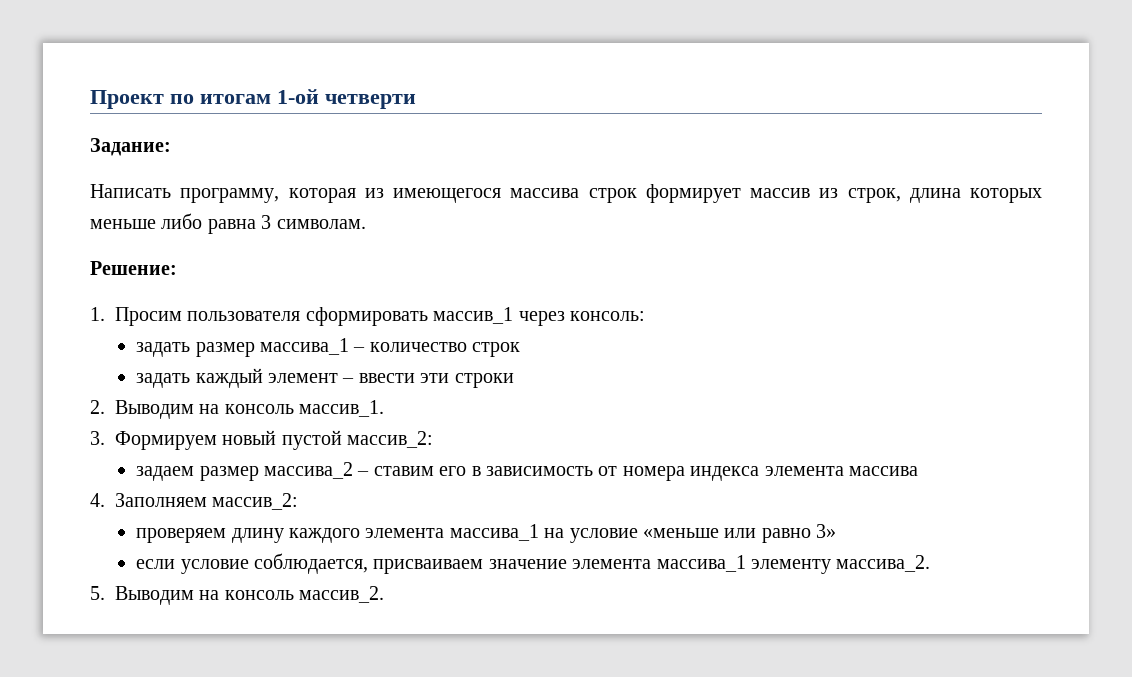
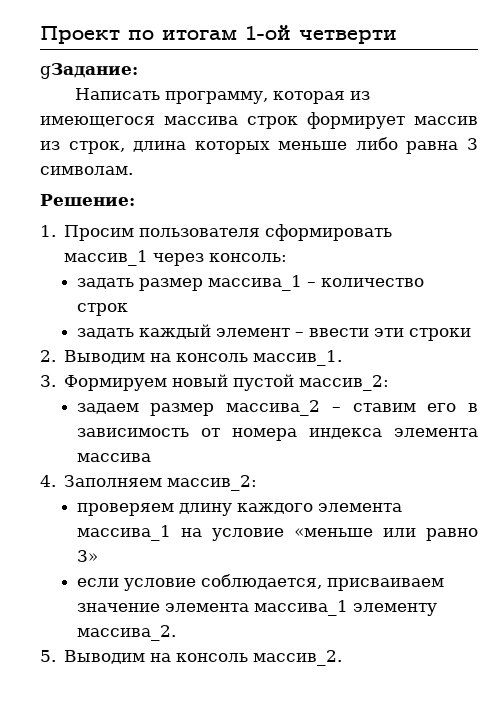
- Задание:
+ gЗадание:

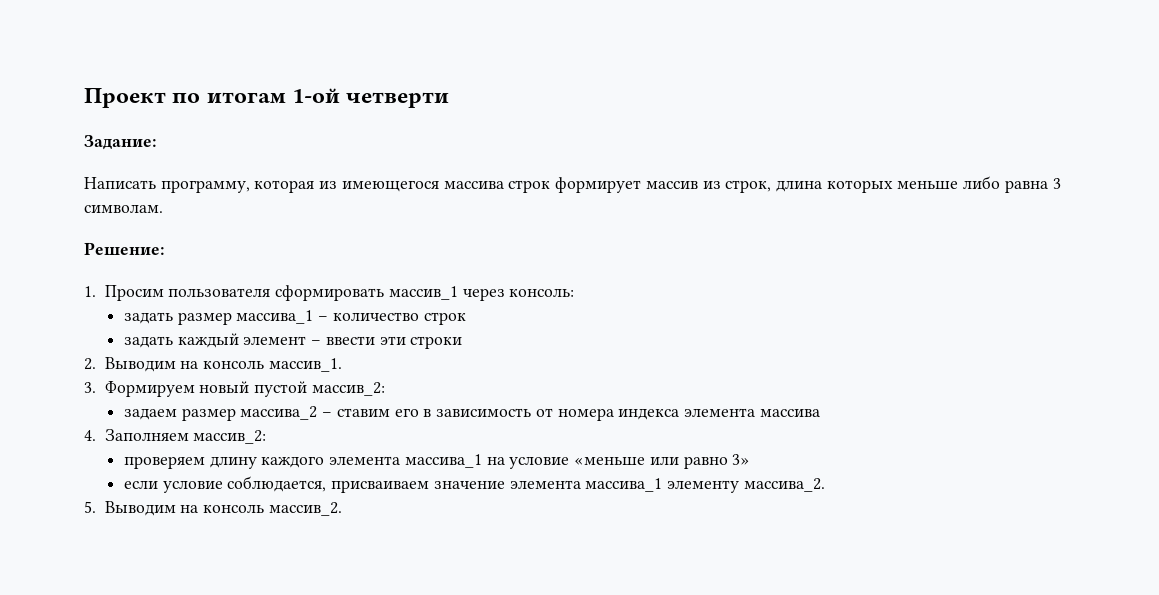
- gЗадание:
+ Задание:

